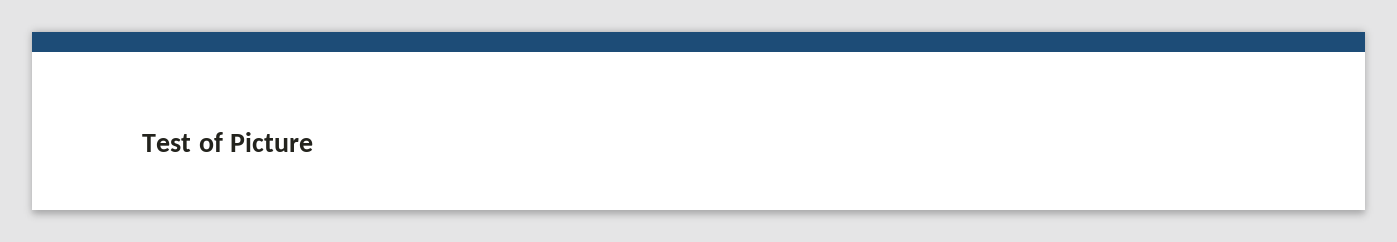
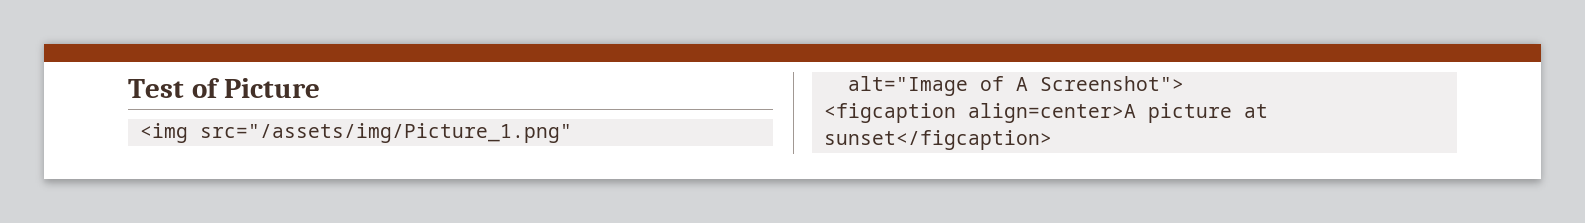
+ <img src="/assets/img/Picture_1.png"
+ alt="Image of A Screenshot">
+ <figcaption align=center>A picture at sunset</figcaption>

